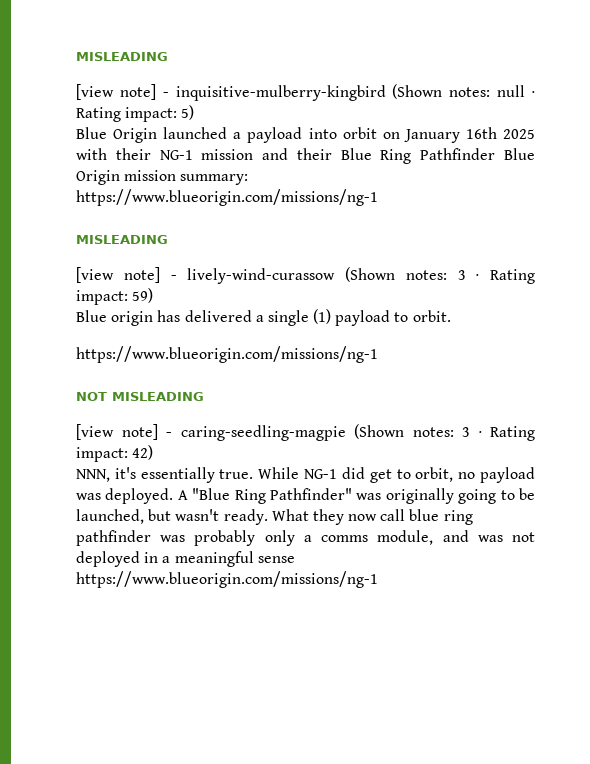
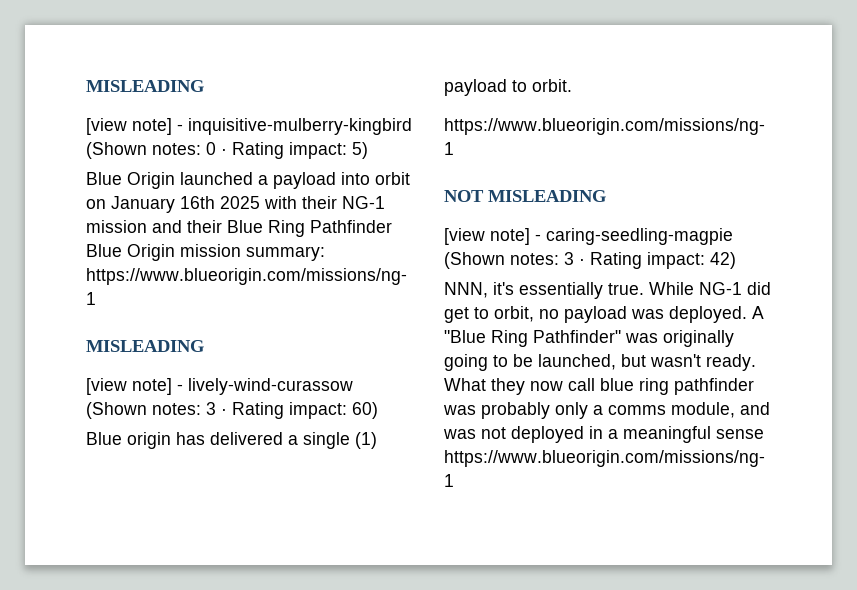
- [view note] - inquisitive-mulberry-kingbird (Shown notes: null · Rating impact: 5)
+ [view note] - inquisitive-mulberry-kingbird (Shown notes: 0 · Rating impact: 5)
- [view note] - lively-wind-curassow (Shown notes: 3 · Rating impact: 59)
+ [view note] - lively-wind-curassow (Shown notes: 3 · Rating impact: 60)

